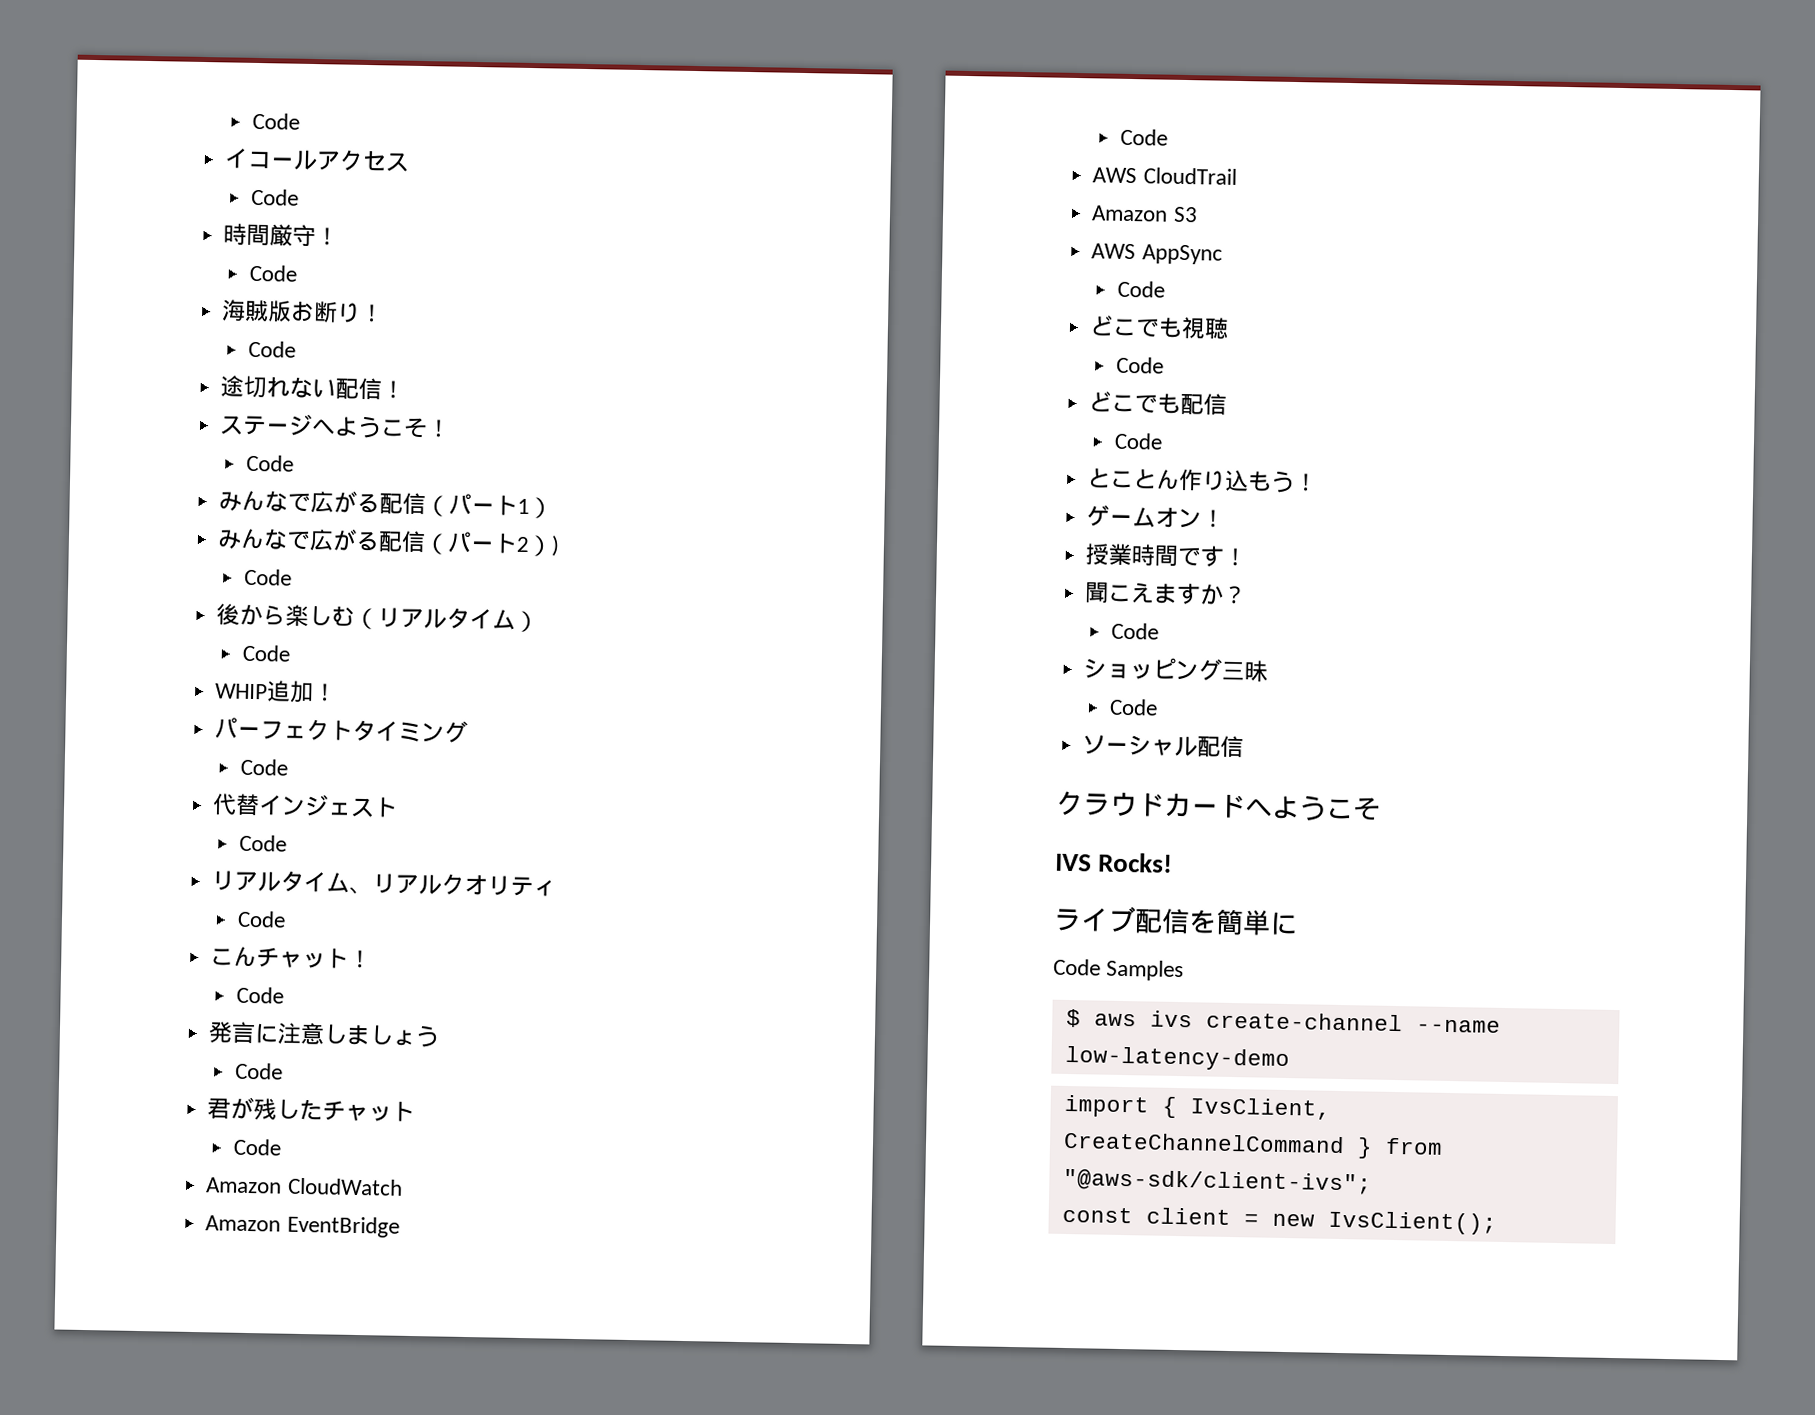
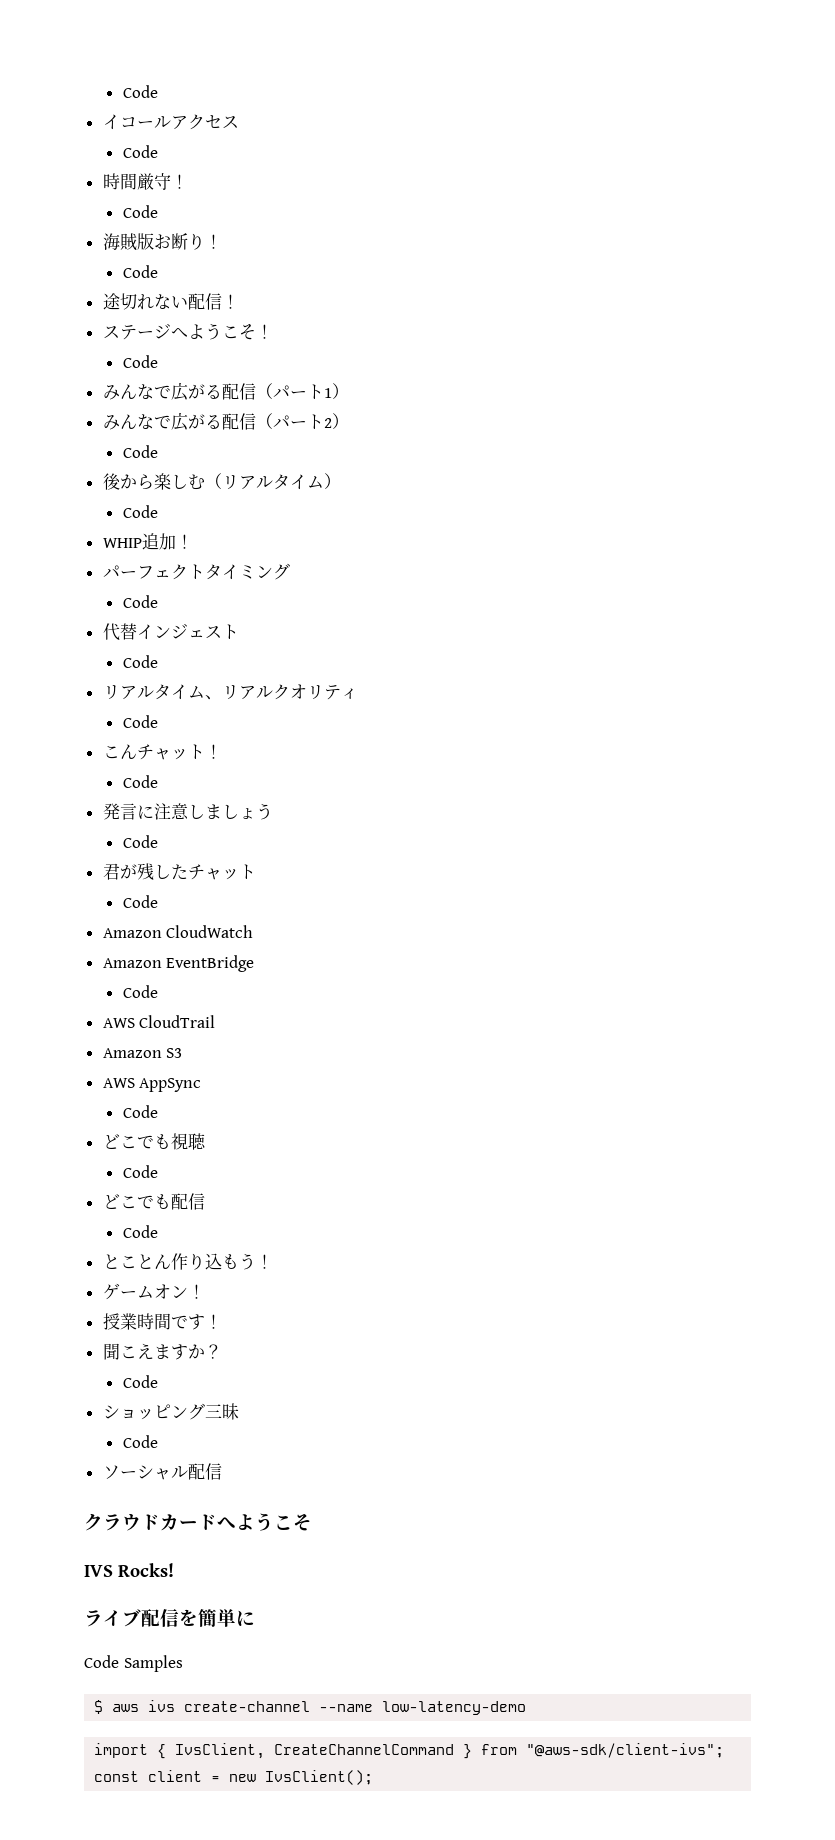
- みんなで広がる配信（パート2）)
+ みんなで広がる配信（パート2）

